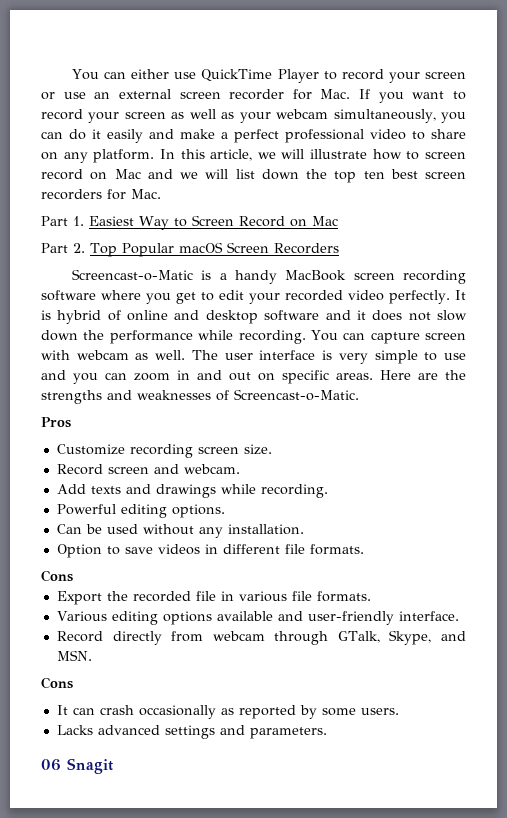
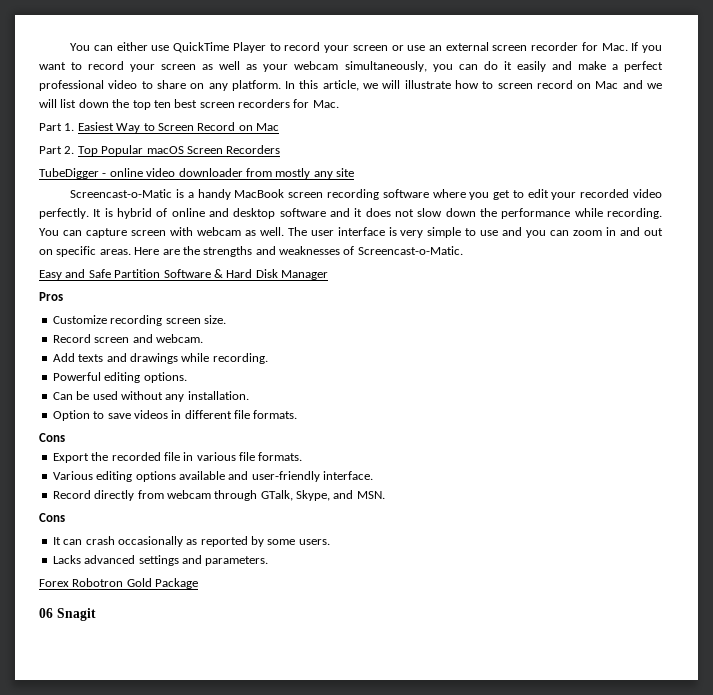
+ TubeDigger - online video downloader from mostly any site
+ Easy and Safe Partition Software & Hard Disk Manager
+ Forex Robotron Gold Package

